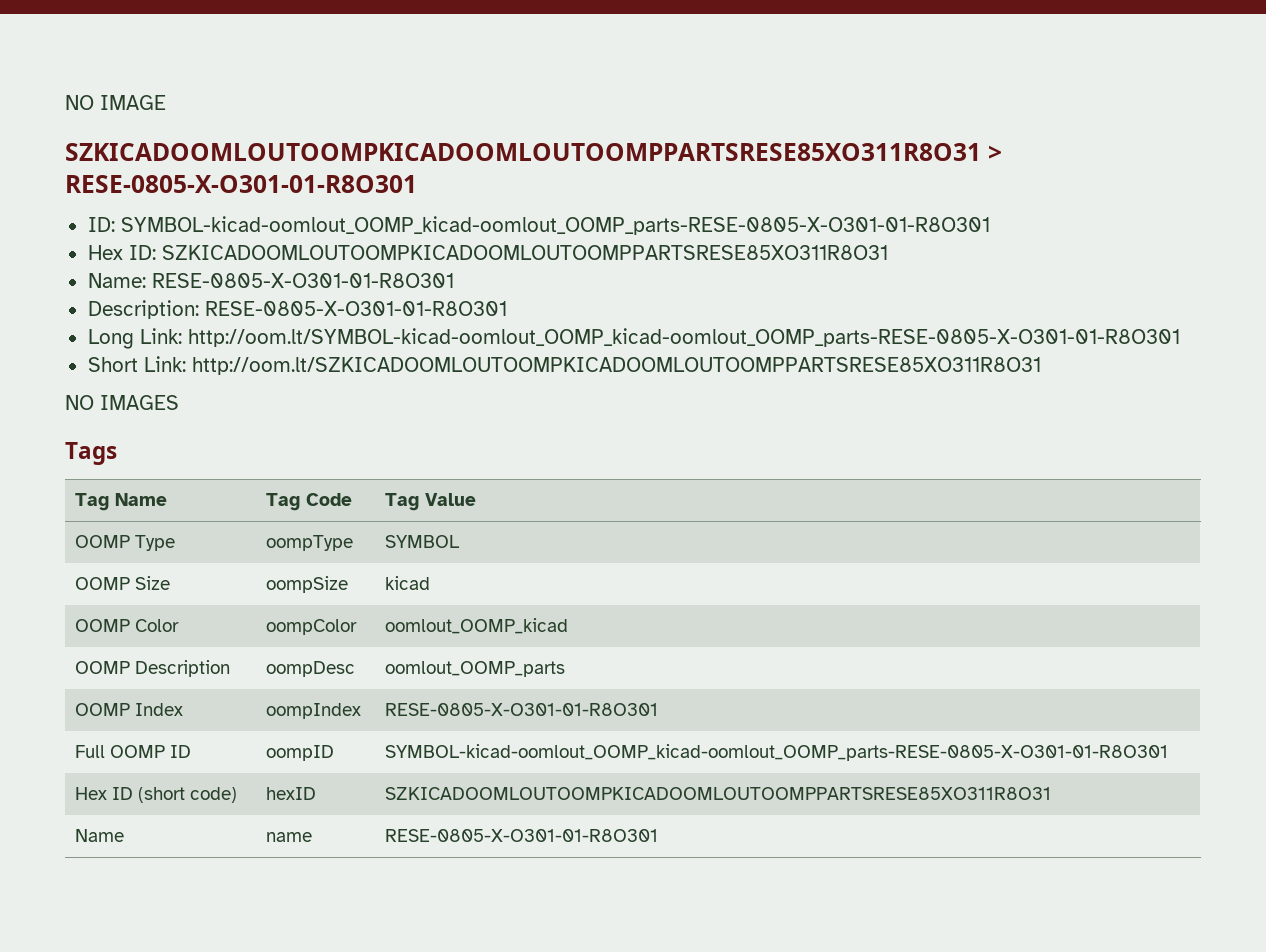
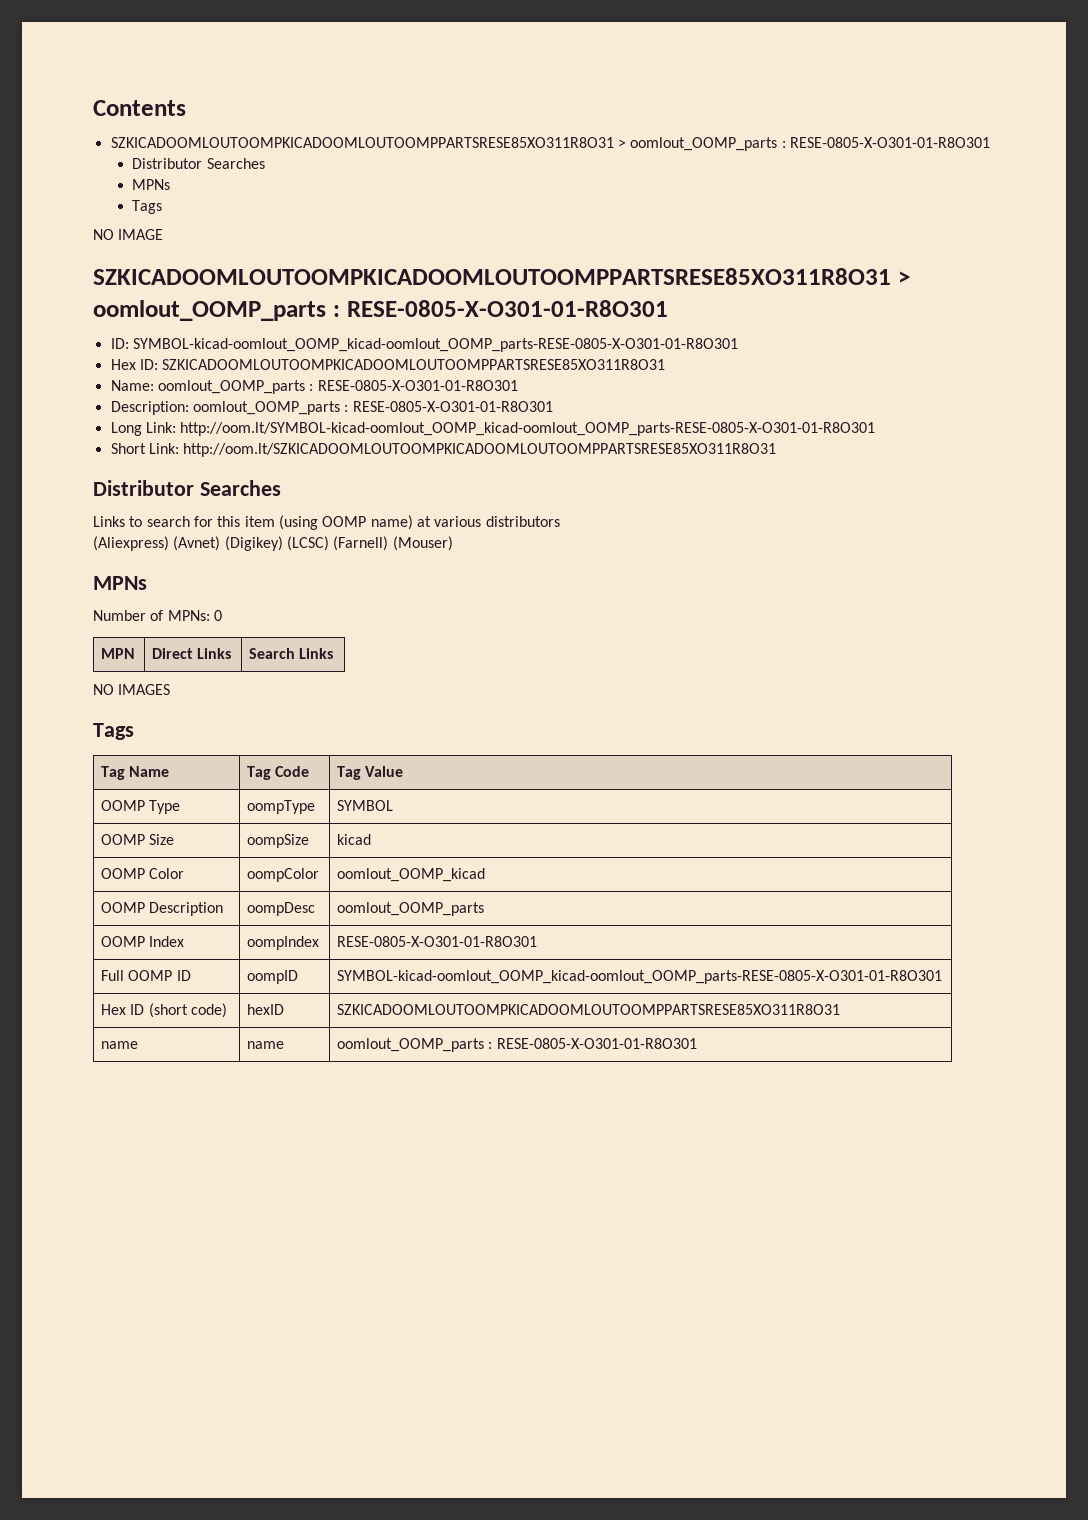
+ Contents
+ SZKICADOOMLOUTOOMPKICADOOMLOUTOOMPPARTSRESE85XO311R8O31 > oomlout_OOMP_parts : RESE-0805-X-O301-01-R8O301
+ Distributor Searches
+ MPNs
+ Tags
  NO IMAGE
- SZKICADOOMLOUTOOMPKICADOOMLOUTOOMPPARTSRESE85XO311R8O31 > RESE-0805-X-O301-01-R8O301
+ SZKICADOOMLOUTOOMPKICADOOMLOUTOOMPPARTSRESE85XO311R8O31 > oomlout_OOMP_parts : RESE-0805-X-O301-01-R8O301
- Name: RESE-0805-X-O301-01-R8O301
+ Name: oomlout_OOMP_parts : RESE-0805-X-O301-01-R8O301
- Description: RESE-0805-X-O301-01-R8O301
+ Description: oomlout_OOMP_parts : RESE-0805-X-O301-01-R8O301
  Short Link: http://oom.lt/SZKICADOOMLOUTOOMPKICADOOMLOUTOOMPPARTSRESE85XO311R8O31
+ Distributor Searches
+ Links to search for this item (using OOMP name) at various distributors
+ (Aliexpress) (Avnet) (Digikey) (LCSC) (Farnell) (Mouser)
+ MPNs
+ Number of MPNs: 0
+ MPN | Direct Links | Search Links
- Name | name | RESE-0805-X-O301-01-R8O301
+ name | name | oomlout_OOMP_parts : RESE-0805-X-O301-01-R8O301

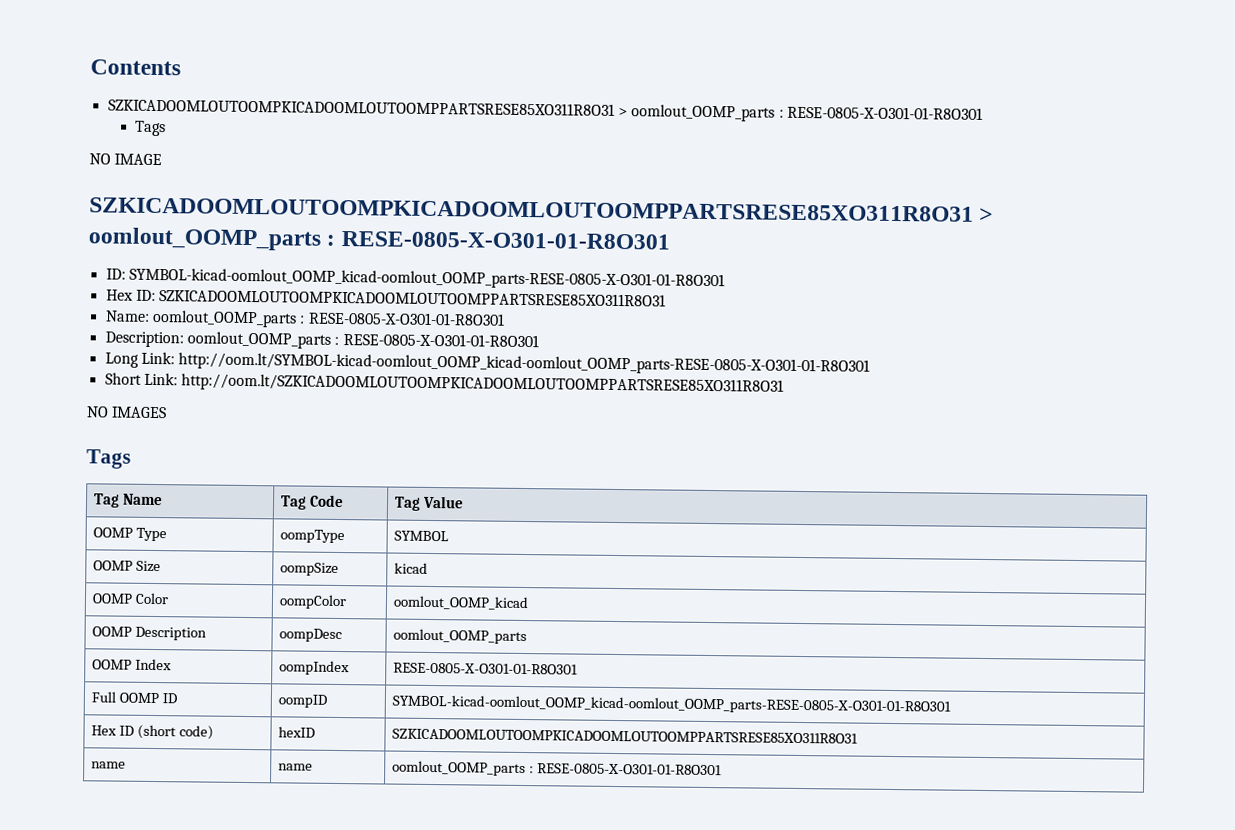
  Contents
  SZKICADOOMLOUTOOMPKICADOOMLOUTOOMPPARTSRESE85XO311R8O31 > oomlout_OOMP_parts : RESE-0805-X-O301-01-R8O301
- Distributor Searches
- MPNs
  Short Link: http://oom.lt/SZKICADOOMLOUTOOMPKICADOOMLOUTOOMPPARTSRESE85XO311R8O31
- Distributor Searches
- Links to search for this item (using OOMP name) at various distributors
- (Aliexpress) (Avnet) (Digikey) (LCSC) (Farnell) (Mouser)
- MPNs
- Number of MPNs: 0
- MPN | Direct Links | Search Links

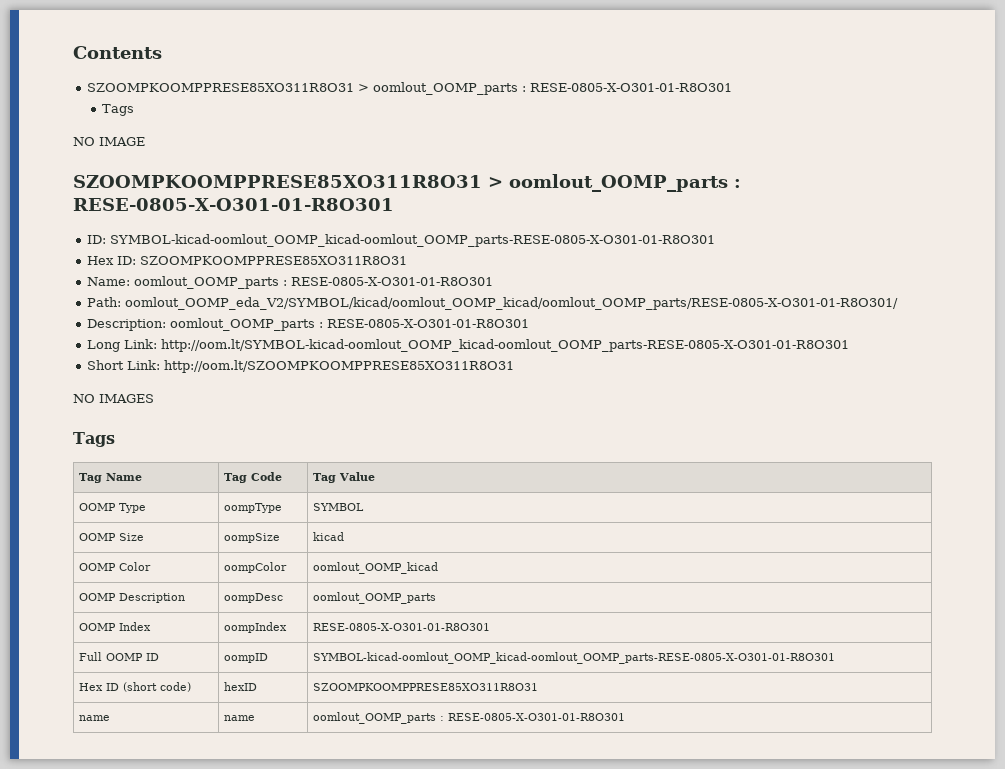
  Contents
- SZKICADOOMLOUTOOMPKICADOOMLOUTOOMPPARTSRESE85XO311R8O31 > oomlout_OOMP_parts : RESE-0805-X-O301-01-R8O301
+ SZOOMPKOOMPPRESE85XO311R8O31 > oomlout_OOMP_parts : RESE-0805-X-O301-01-R8O301
  NO IMAGE
- SZKICADOOMLOUTOOMPKICADOOMLOUTOOMPPARTSRESE85XO311R8O31 > oomlout_OOMP_parts : RESE-0805-X-O301-01-R8O301
+ SZOOMPKOOMPPRESE85XO311R8O31 > oomlout_OOMP_parts : RESE-0805-X-O301-01-R8O301
- Hex ID: SZKICADOOMLOUTOOMPKICADOOMLOUTOOMPPARTSRESE85XO311R8O31
+ Hex ID: SZOOMPKOOMPPRESE85XO311R8O31
+ Path: oomlout_OOMP_eda_V2/SYMBOL/kicad/oomlout_OOMP_kicad/oomlout_OOMP_parts/RESE-0805-X-O301-01-R8O301/
- Short Link: http://oom.lt/SZKICADOOMLOUTOOMPKICADOOMLOUTOOMPPARTSRESE85XO311R8O31
+ Short Link: http://oom.lt/SZOOMPKOOMPPRESE85XO311R8O31
- Hex ID (short code) | hexID | SZKICADOOMLOUTOOMPKICADOOMLOUTOOMPPARTSRESE85XO311R8O31
+ Hex ID (short code) | hexID | SZOOMPKOOMPPRESE85XO311R8O31

